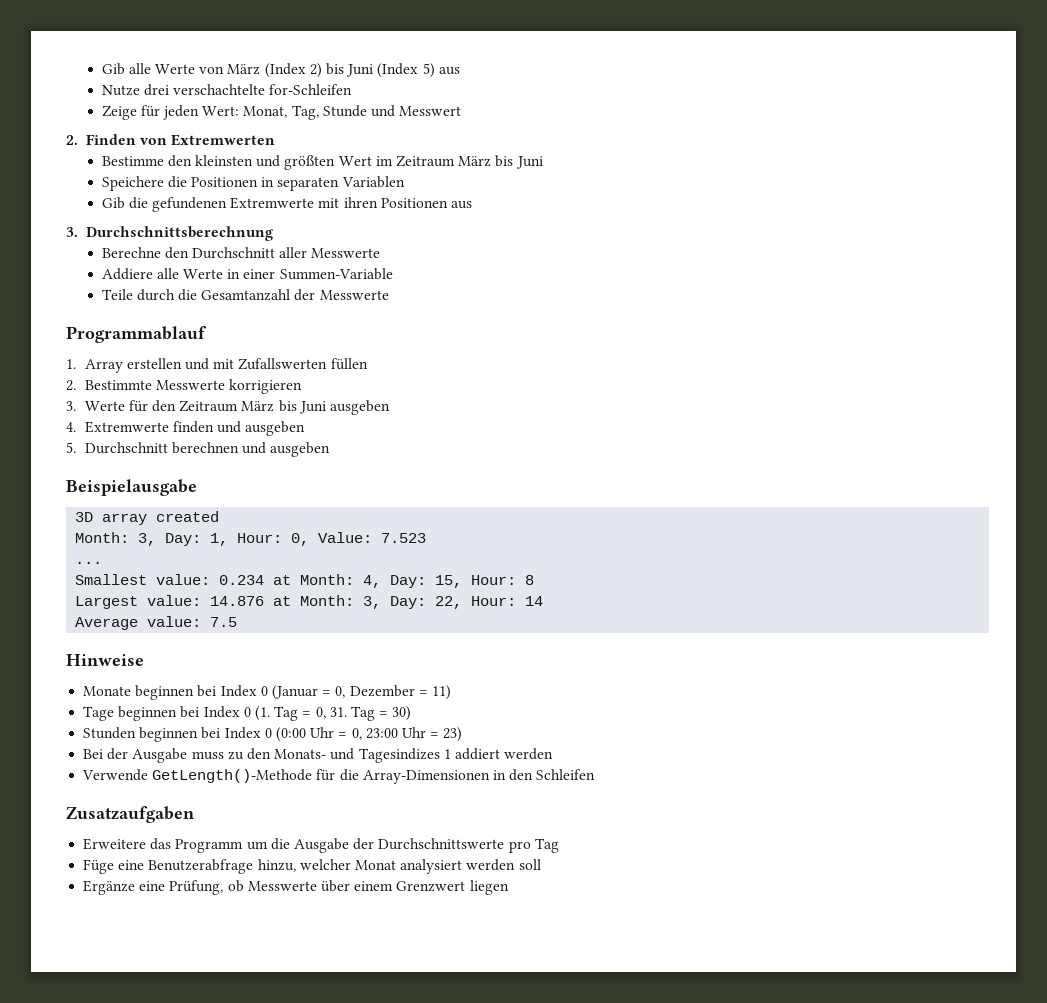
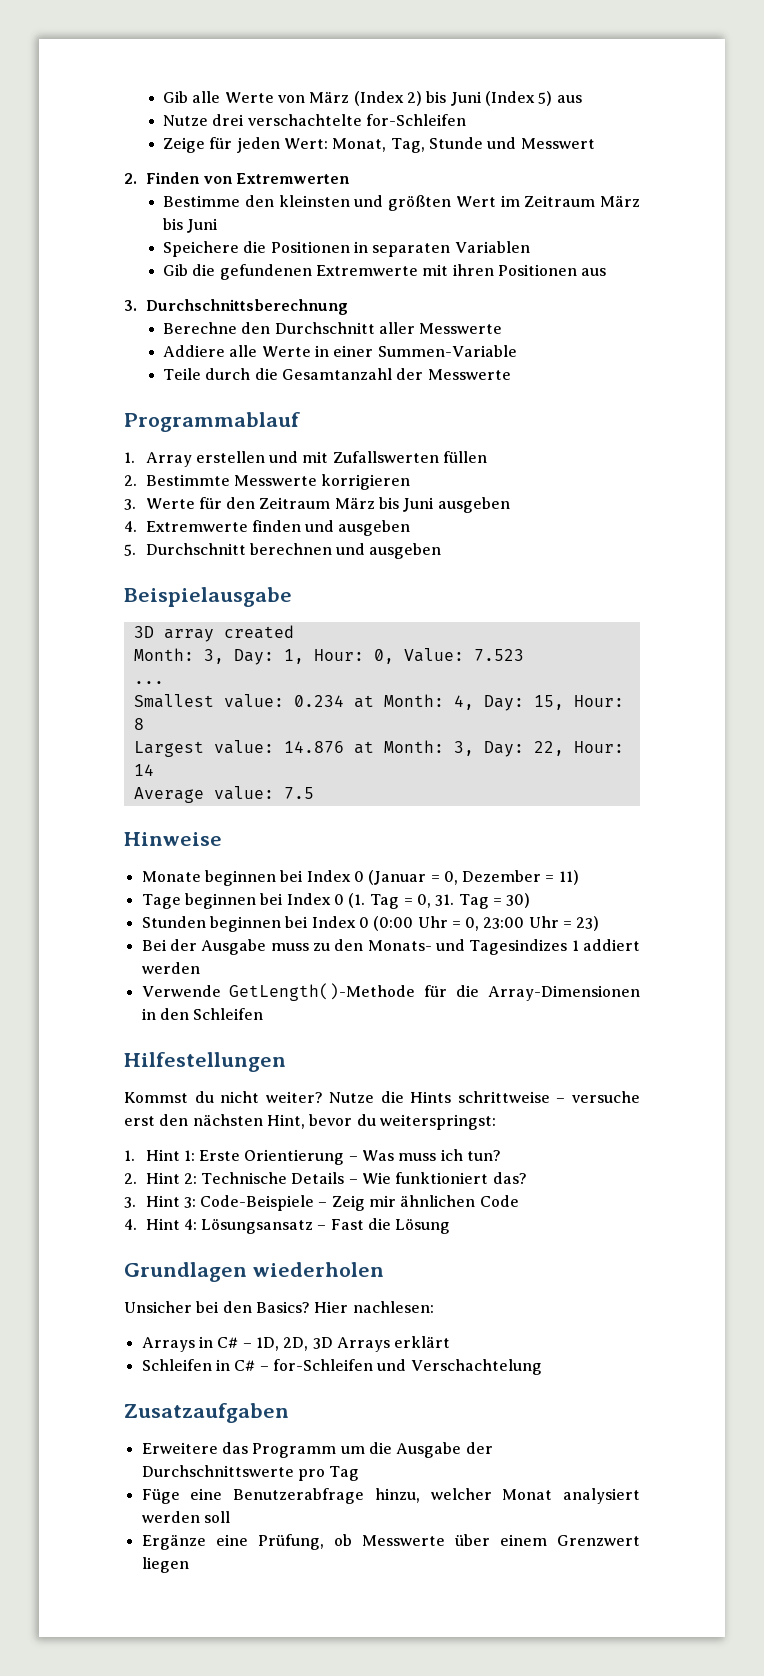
+ Hilfestellungen
+ Kommst du nicht weiter? Nutze die Hints schrittweise – versuche erst den nächsten Hint, bevor du weiterspringst:
+ 1. Hint 1: Erste Orientierung – Was muss ich tun?
+ 2. Hint 2: Technische Details – Wie funktioniert das?
+ 3. Hint 3: Code-Beispiele – Zeig mir ähnlichen Code
+ 4. Hint 4: Lösungsansatz – Fast die Lösung
+ Grundlagen wiederholen
+ Unsicher bei den Basics? Hier nachlesen:
+ Arrays in C# – 1D, 2D, 3D Arrays erklärt
+ Schleifen in C# – for-Schleifen und Verschachtelung

